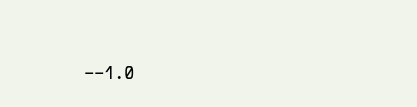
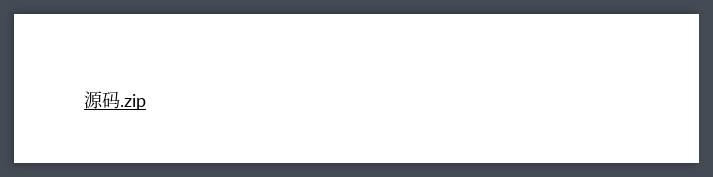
- --1.0
+ 源码.zip

